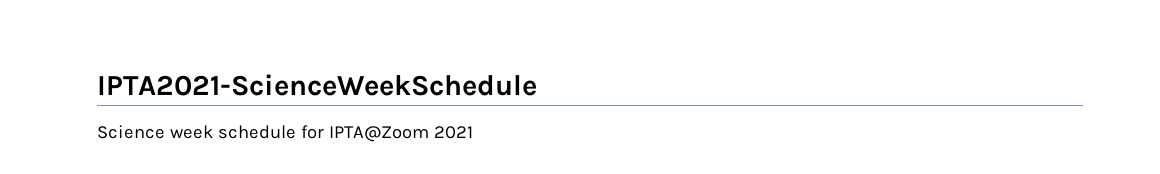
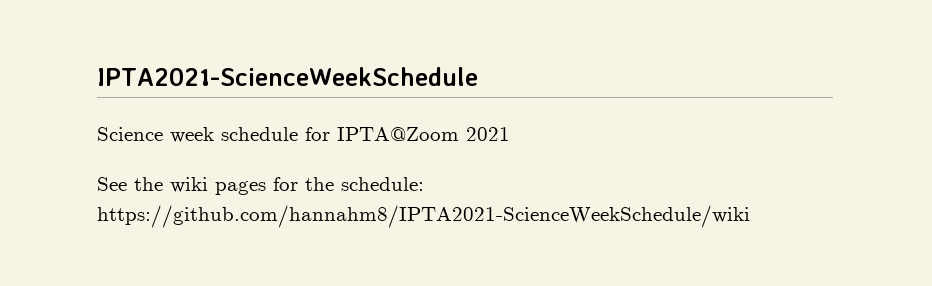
+ See the wiki pages for the schedule: https://github.com/hannahm8/IPTA2021-ScienceWeekSchedule/wiki

